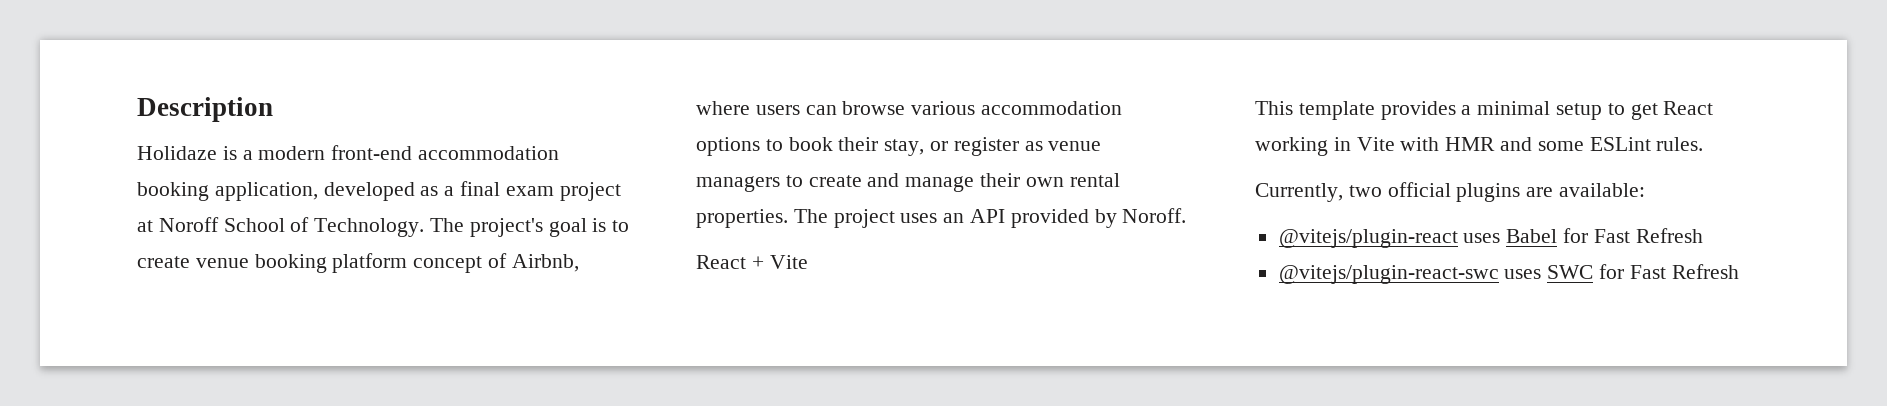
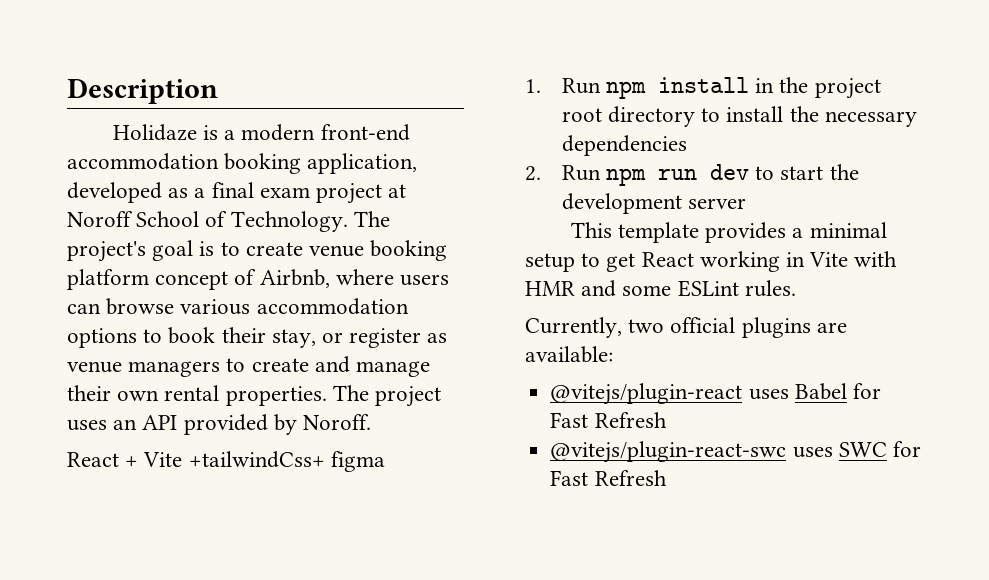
- React + Vite
+ React + Vite +tailwindCss+ figma
+ 1. Run npm install in the project root directory to install the necessary dependencies
+ 2. Run npm run dev to start the development server

